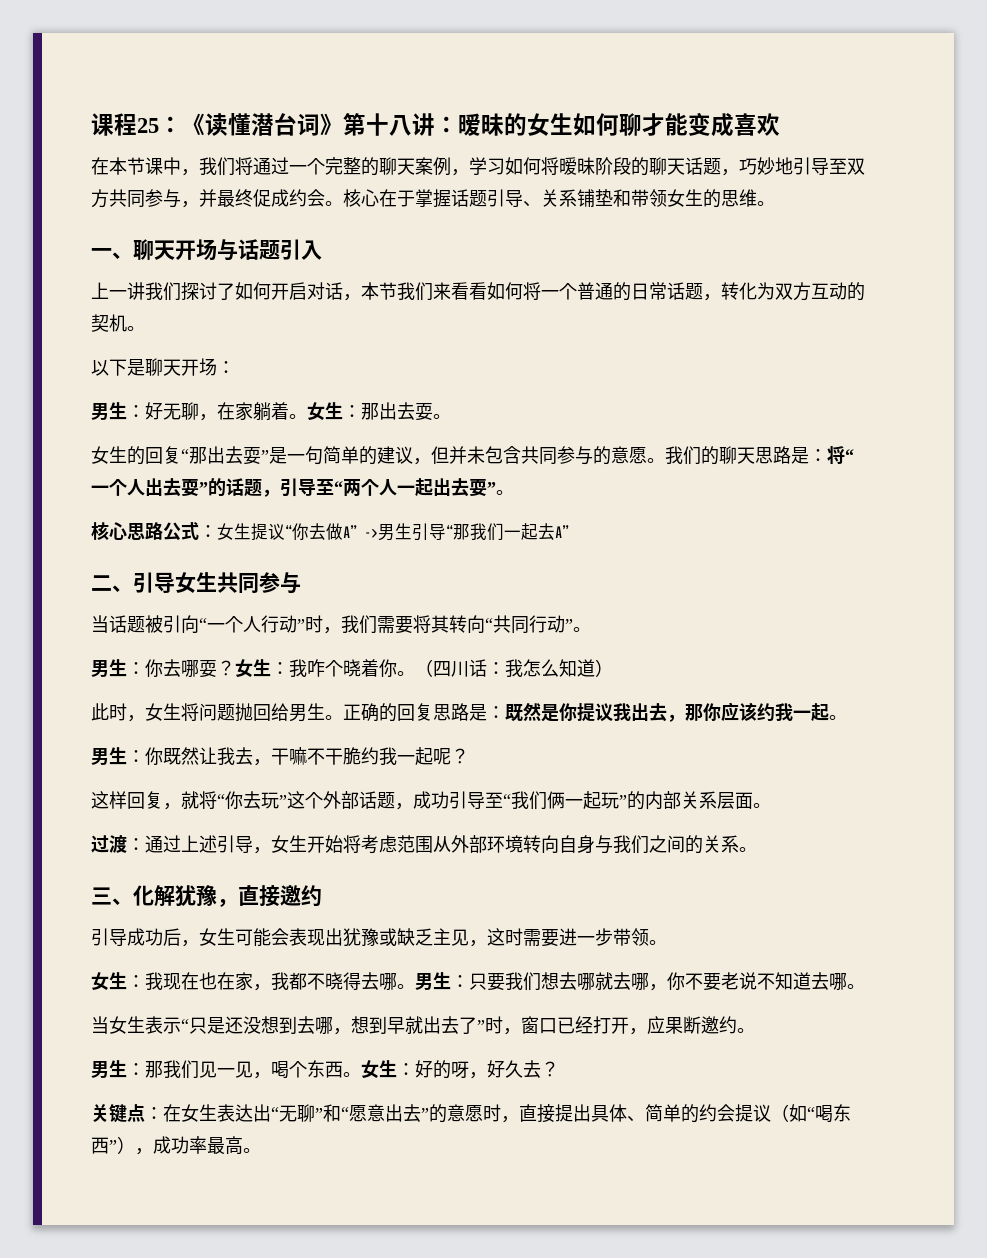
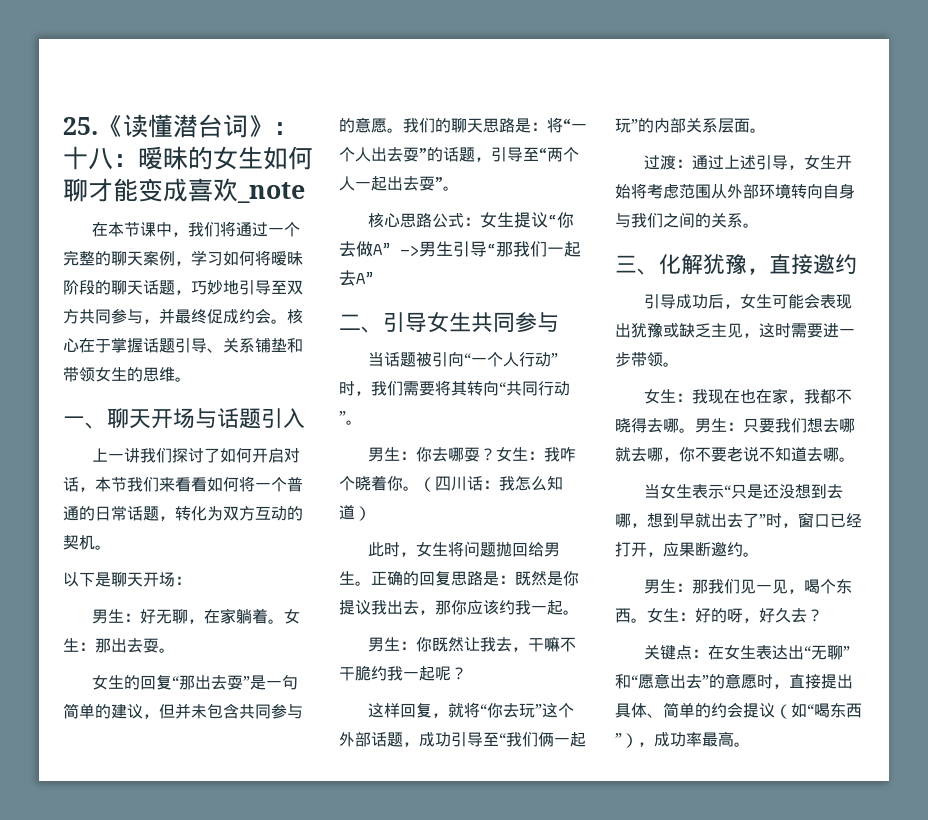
- 课程25：《读懂潜台词》第十八讲：暧昧的女生如何聊才能变成喜欢
+ 25.《读懂潜台词》：十八：暧昧的女生如何聊才能变成喜欢_note

